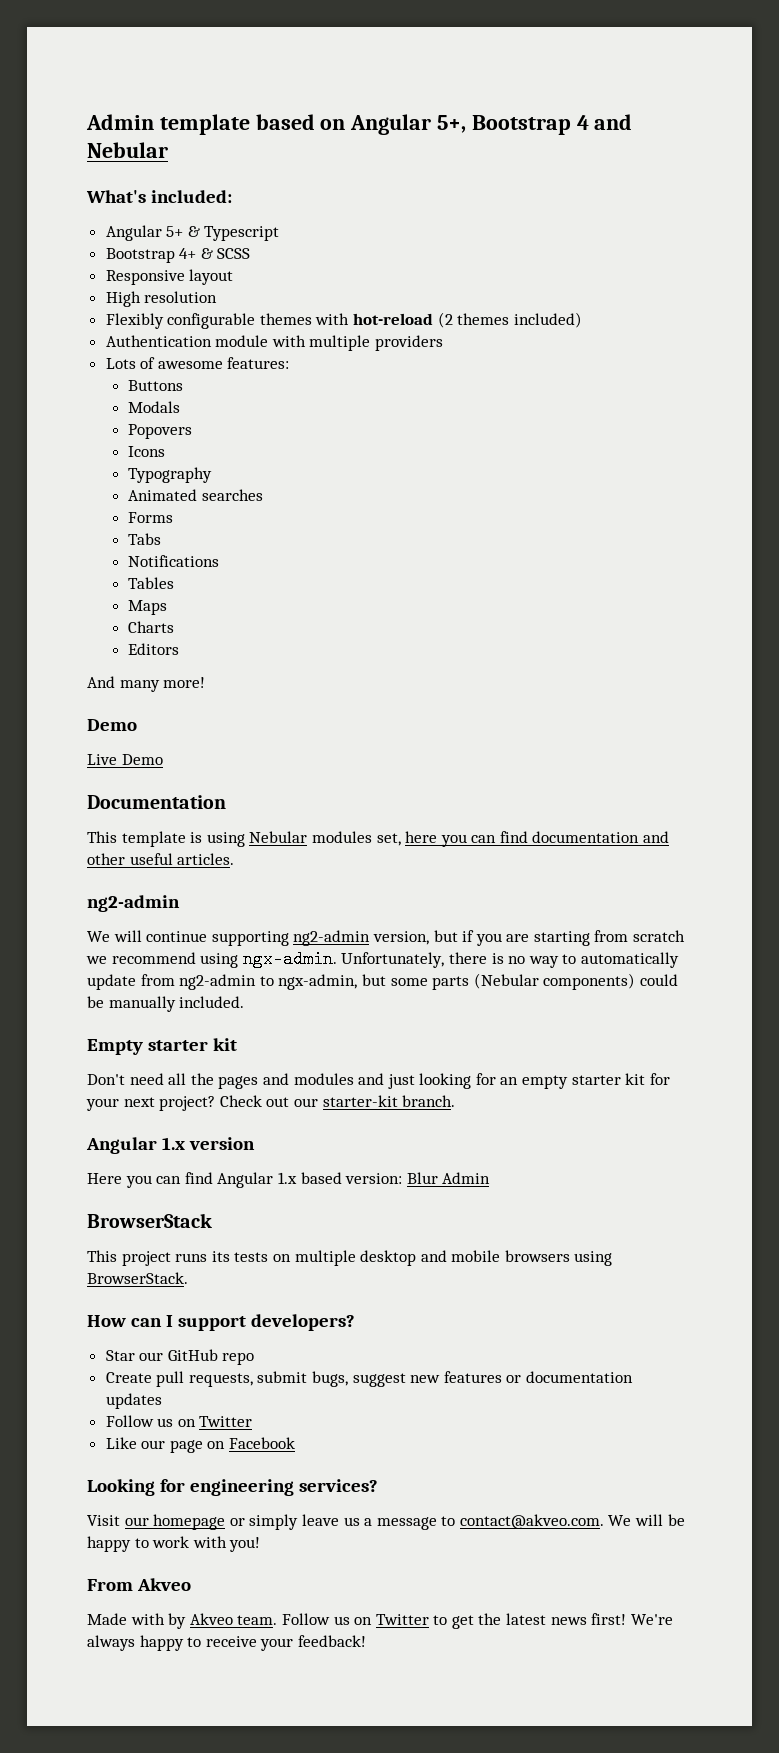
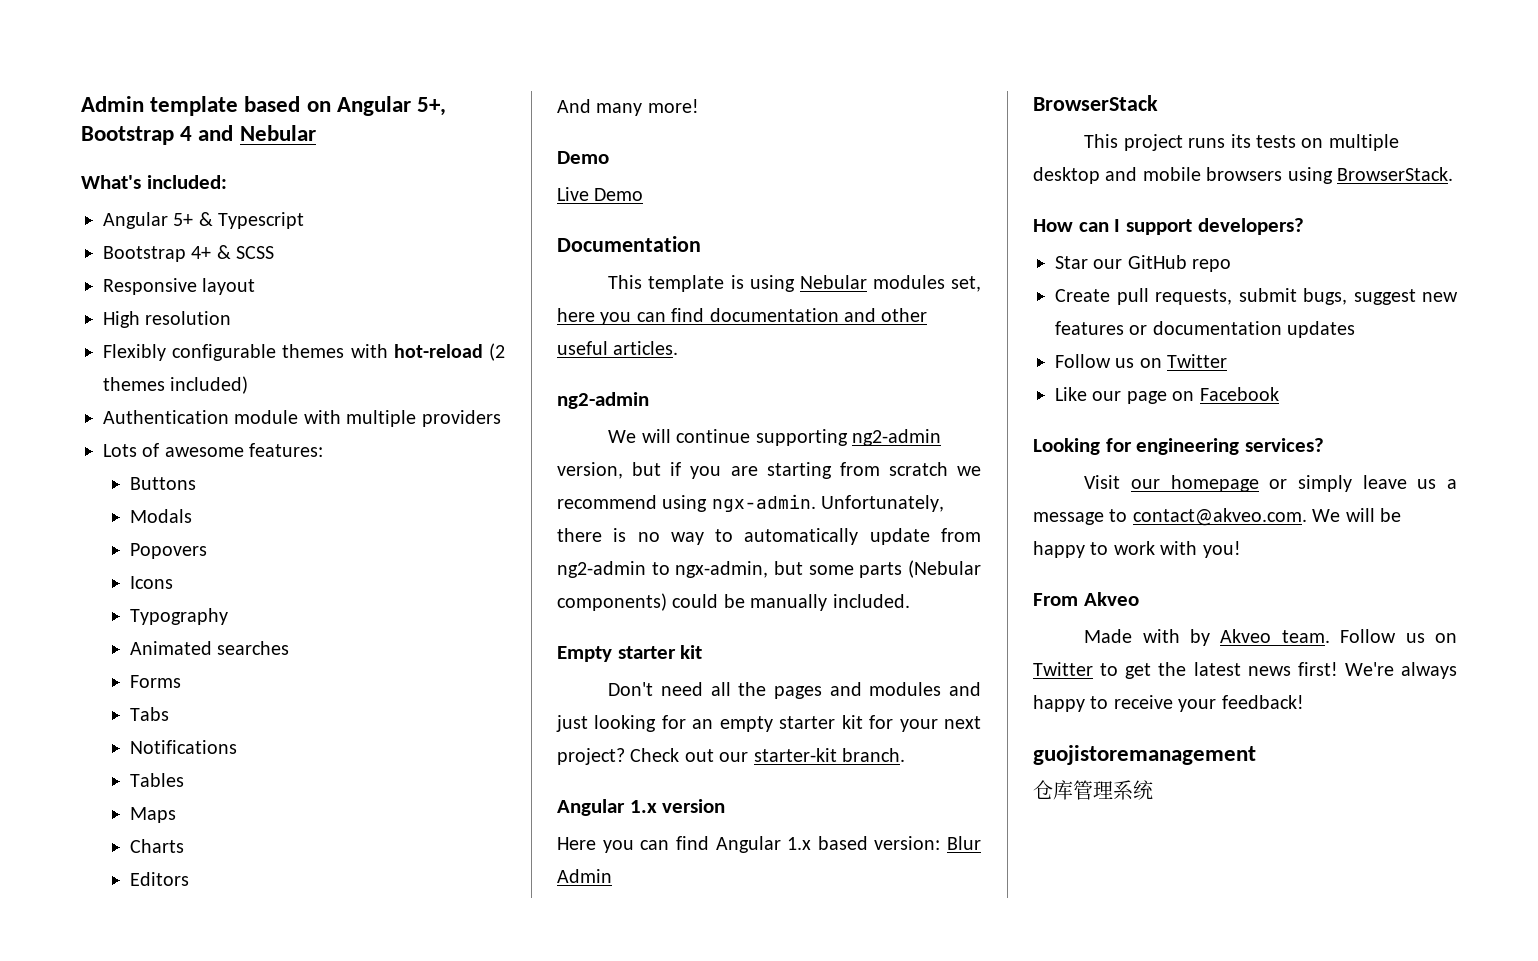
+ guojistoremanagement
+ 仓库管理系统

